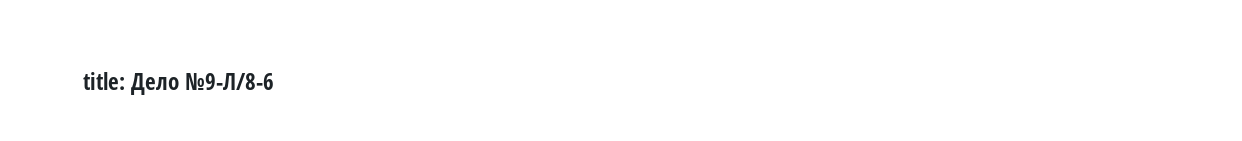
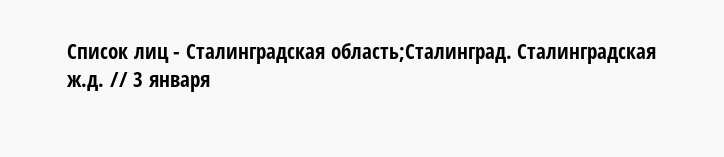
- title: Дело №9-Л/8-6
+ Список лиц - Сталинградская область;Сталинград. Сталинградская ж.д. // 3 января

